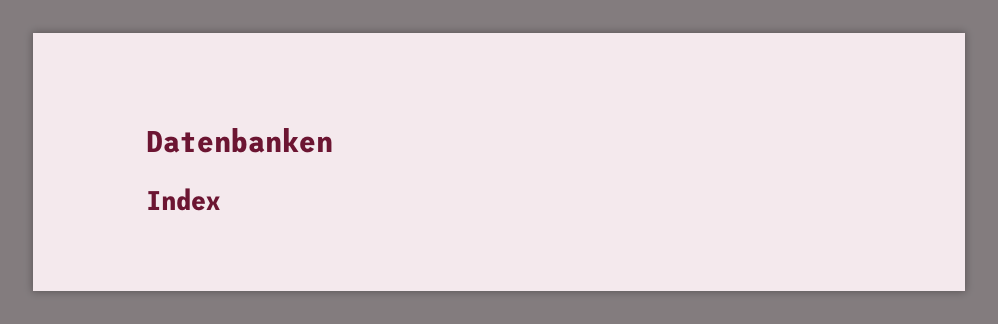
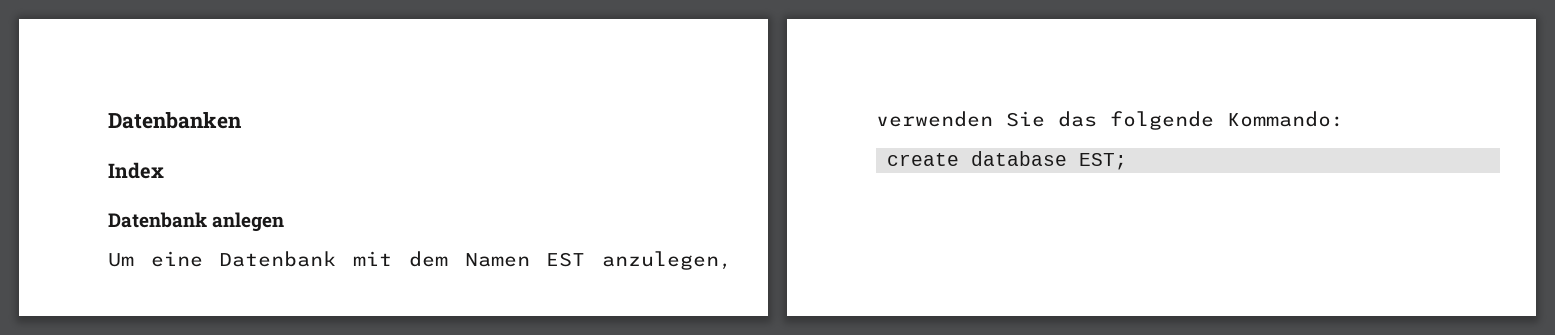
+ Datenbank anlegen
+ Um eine Datenbank mit dem Namen EST anzulegen, verwenden Sie das folgende Kommando:
+ create database EST;

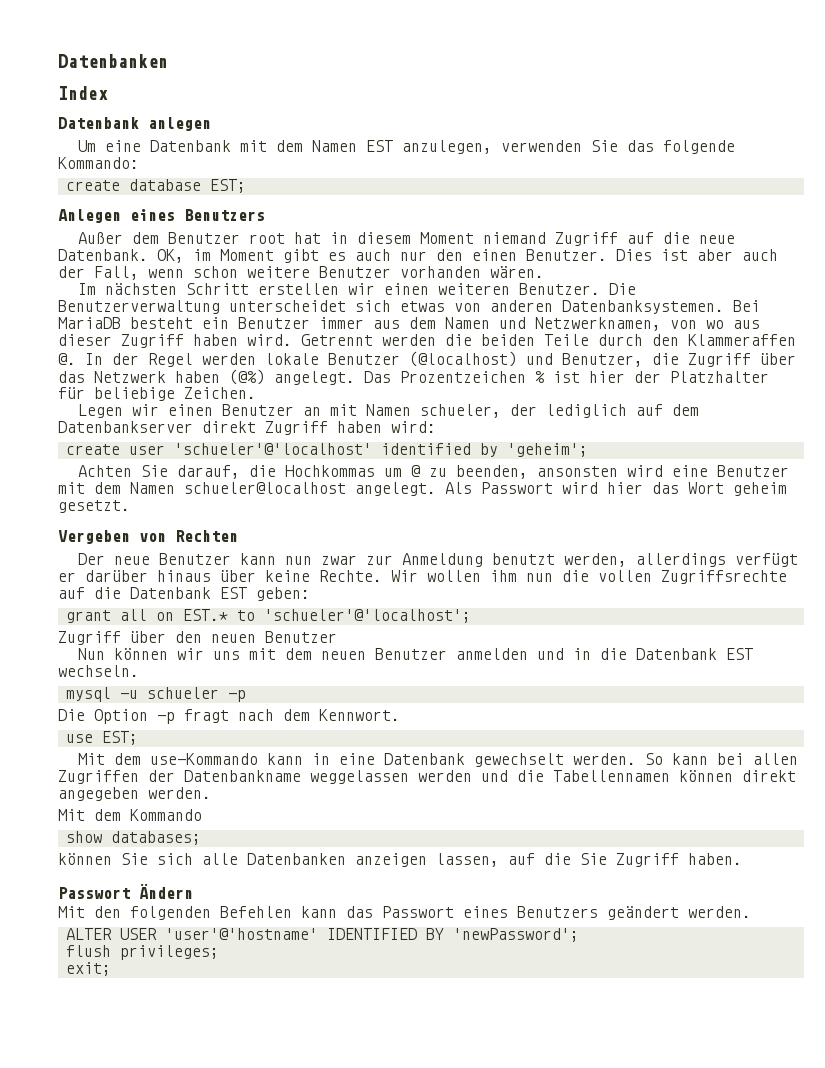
+ Anlegen eines Benutzers
+ Außer dem Benutzer root hat in diesem Moment niemand Zugriff auf die neue Datenbank. OK, im Moment gibt es auch nur den einen Benutzer. Dies ist aber auch der Fall, wenn schon weitere Benutzer vorhanden wären.
+ Im nächsten Schritt erstellen wir einen weiteren Benutzer. Die Benutzerverwaltung unterscheidet sich etwas von anderen Datenbanksystemen. Bei MariaDB besteht ein Benutzer immer aus dem Namen und Netzwerknamen, von wo aus dieser Zugriff haben wird. Getrennt werden die beiden Teile durch den Klammeraffen @. In der Regel werden lokale Benutzer (@localhost) und Benutzer, die Zugriff über das Netzwerk haben (@%) angelegt. Das Prozentzeichen % ist hier der Platzhalter für beliebige Zeichen.
+ Legen wir einen Benutzer an mit Namen schueler, der lediglich auf dem Datenbankserver direkt Zugriff haben wird:
+ create user 'schueler'@'localhost' identified by 'geheim';
+ Achten Sie darauf, die Hochkommas um @ zu beenden, ansonsten wird eine Benutzer mit dem Namen schueler@localhost angelegt. Als Passwort wird hier das Wort geheim gesetzt.
+ Vergeben von Rechten
+ Der neue Benutzer kann nun zwar zur Anmeldung benutzt werden, allerdings verfügt er darüber hinaus über keine Rechte. Wir wollen ihm nun die vollen Zugriffsrechte auf die Datenbank EST geben:
+ grant all on EST.* to 'schueler'@'localhost';
+ Zugriff über den neuen Benutzer
+ Nun können wir uns mit dem neuen Benutzer anmelden und in die Datenbank EST wechseln.
+ mysql -u schueler -p
+ Die Option -p fragt nach dem Kennwort.
+ use EST;
+ Mit dem use-Kommando kann in eine Datenbank gewechselt werden. So kann bei allen Zugriffen der Datenbankname weggelassen werden und die Tabellennamen können direkt angegeben werden.
+ Mit dem Kommando
+ show databases;
+ können Sie sich alle Datenbanken anzeigen lassen, auf die Sie Zugriff haben.
+ Passwort Ändern
+ Mit den folgenden Befehlen kann das Passwort eines Benutzers geändert werden.
+ ALTER USER 'user'@'hostname' IDENTIFIED BY 'newPassword';
+ flush privileges;
+ exit;

